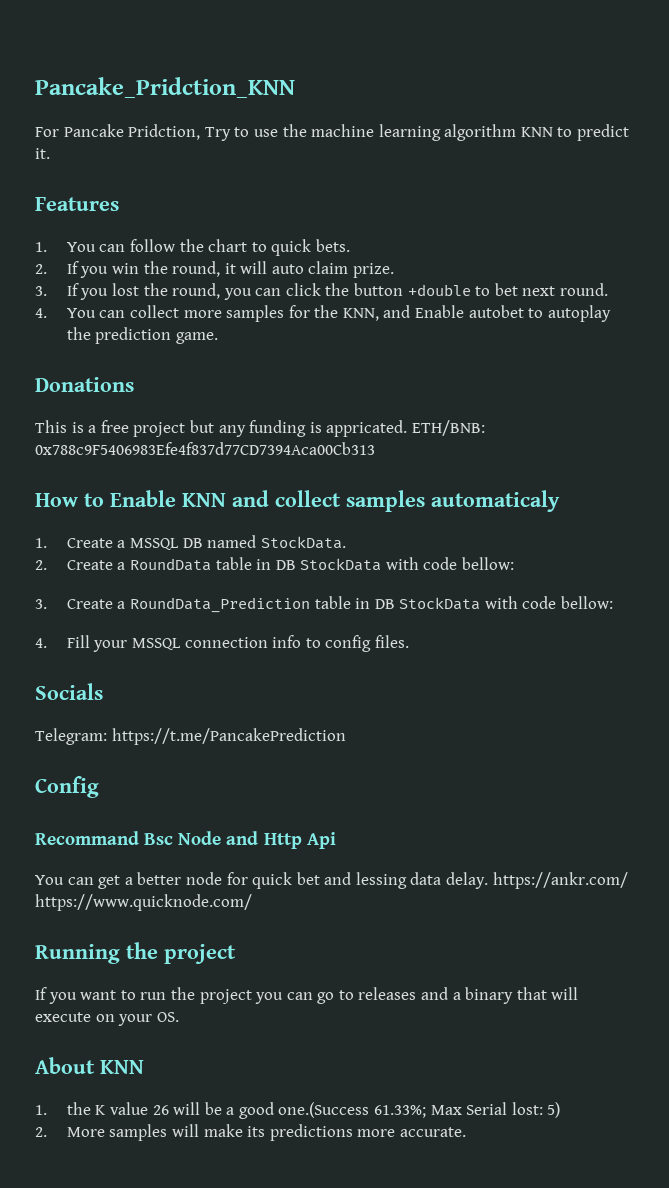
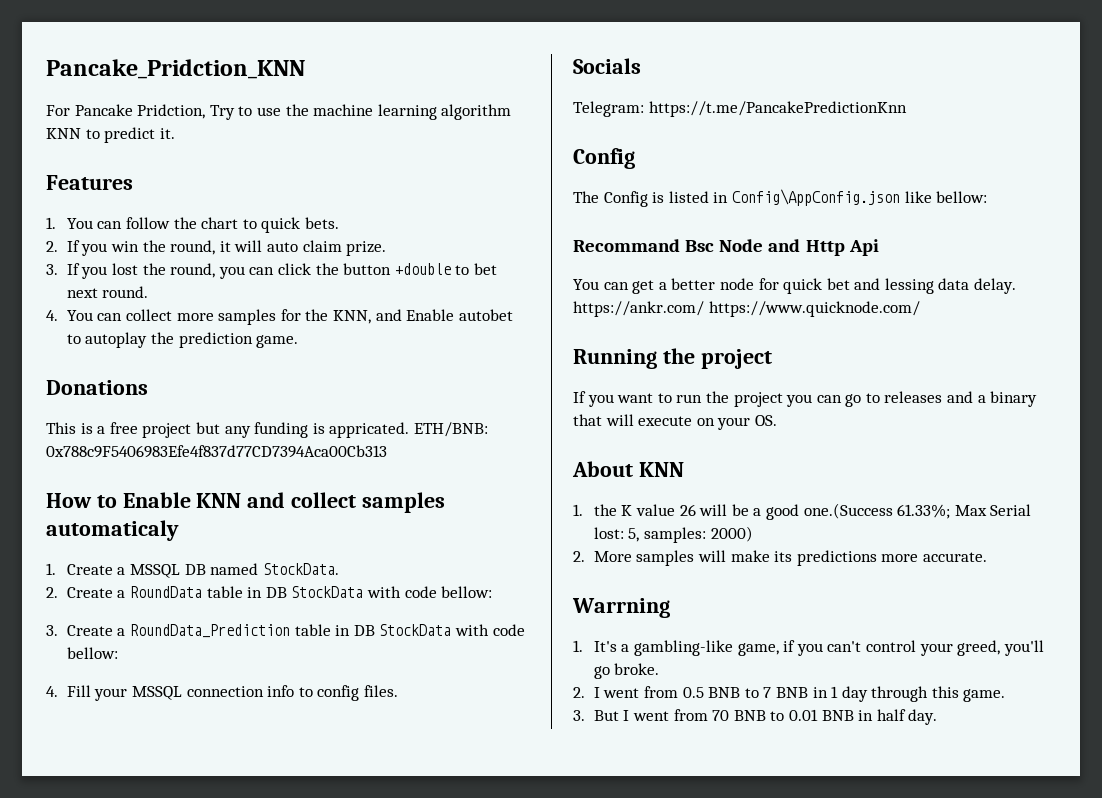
- Telegram: https://t.me/PancakePrediction
+ Telegram: https://t.me/PancakePredictionKnn
  Config
+ The Config is listed in Config\AppConfig.json like bellow:
- 1. the K value 26 will be a good one.(Success 61.33%; Max Serial lost: 5)
+ 1. the K value 26 will be a good one.(Success 61.33%; Max Serial lost: 5, samples: 2000)
+ Warrning
+ 1. It's a gambling-like game, if you can't control your greed, you'll go broke.
+ 2. I went from 0.5 BNB to 7 BNB in 1 day through this game.
+ 3. But I went from 70 BNB to 0.01 BNB in half day.

